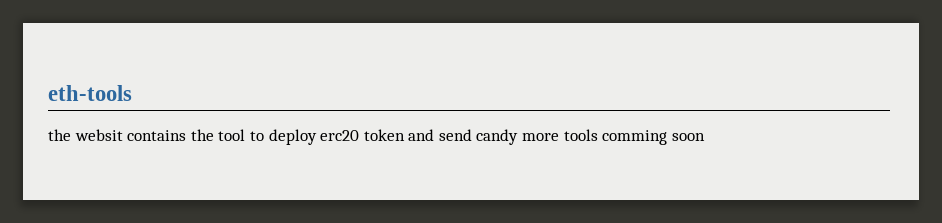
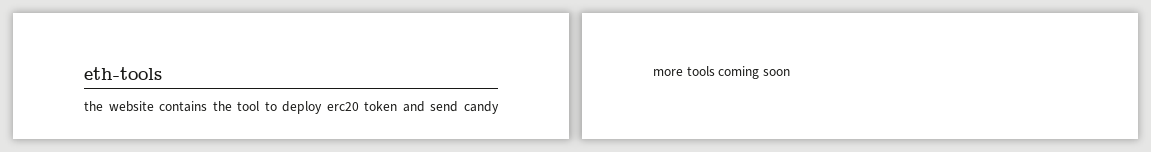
- the websit contains the tool to deploy erc20 token and send candy more tools comming soon
+ the website contains the tool to deploy erc20 token and send candy more tools coming soon

